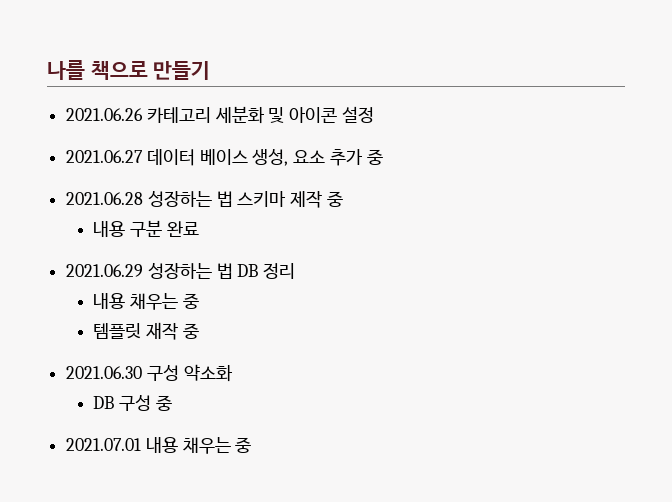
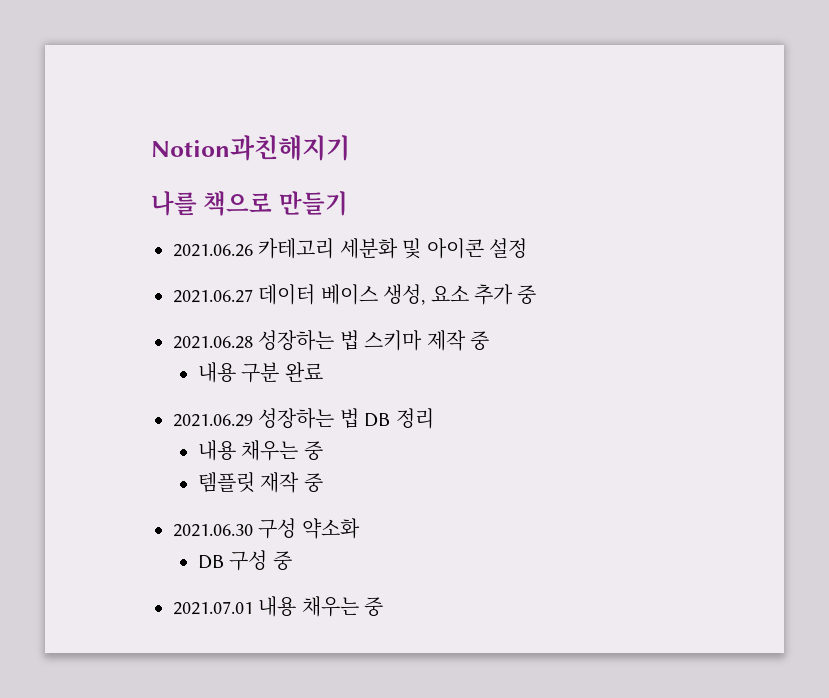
+ Notion과친해지기

